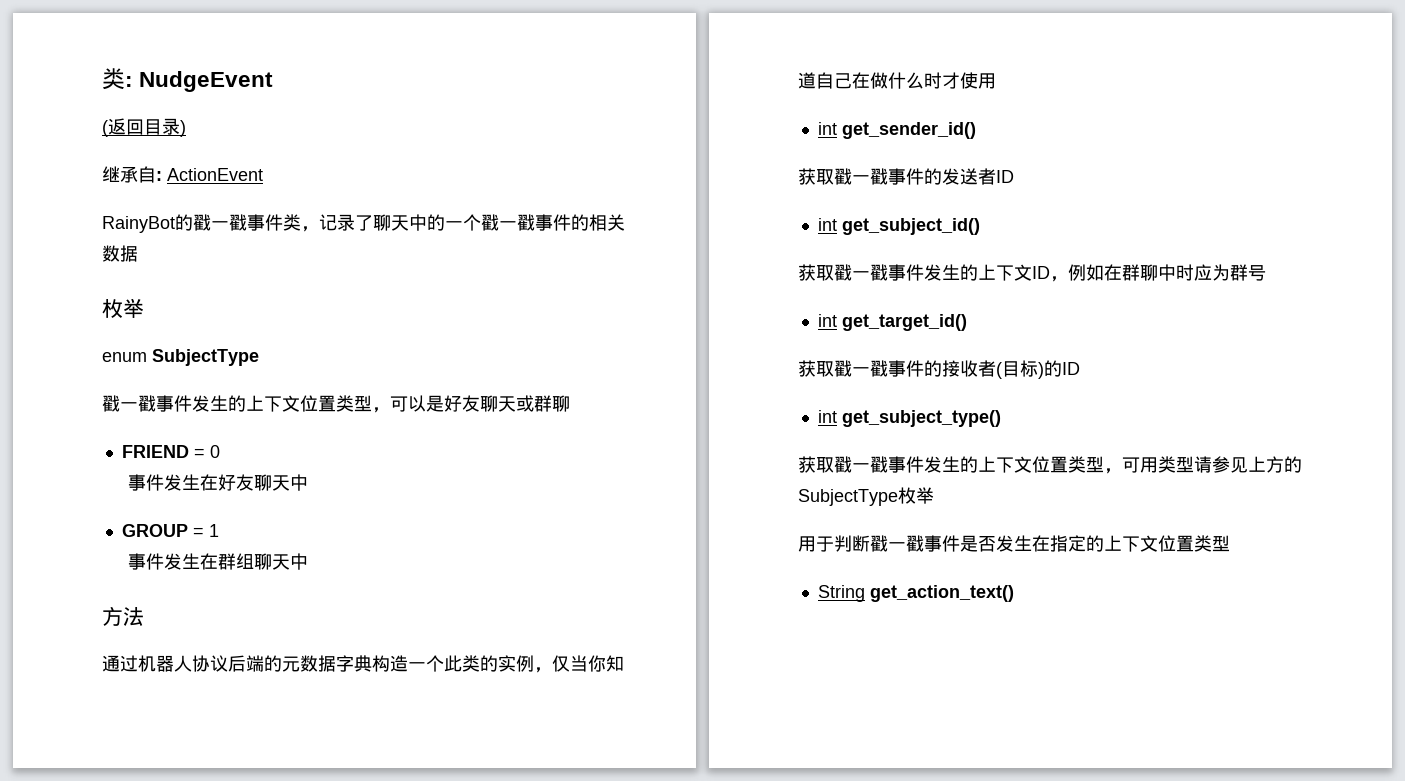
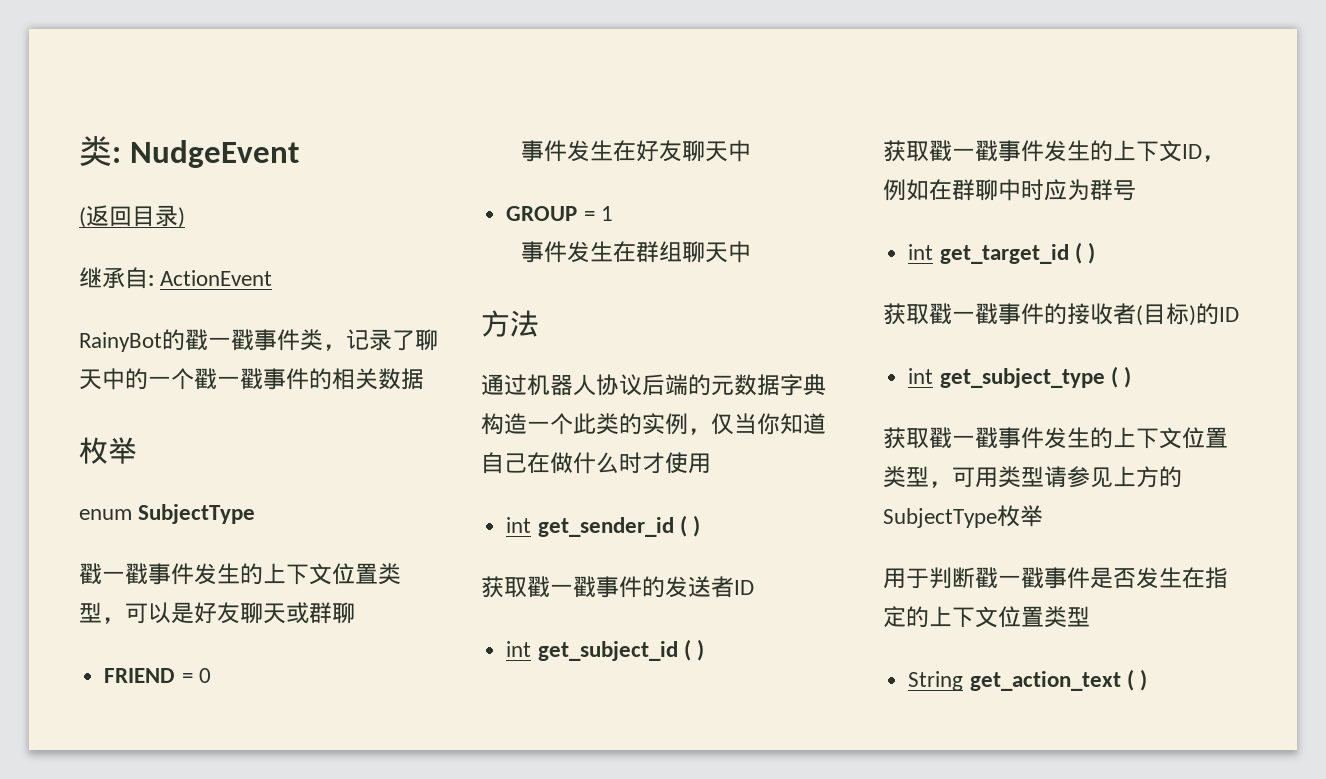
- int get_sender_id()
+ int get_sender_id ( )
- int get_subject_id()
+ int get_subject_id ( )
- int get_target_id()
+ int get_target_id ( )
- int get_subject_type()
+ int get_subject_type ( )
- String get_action_text()
+ String get_action_text ( )

